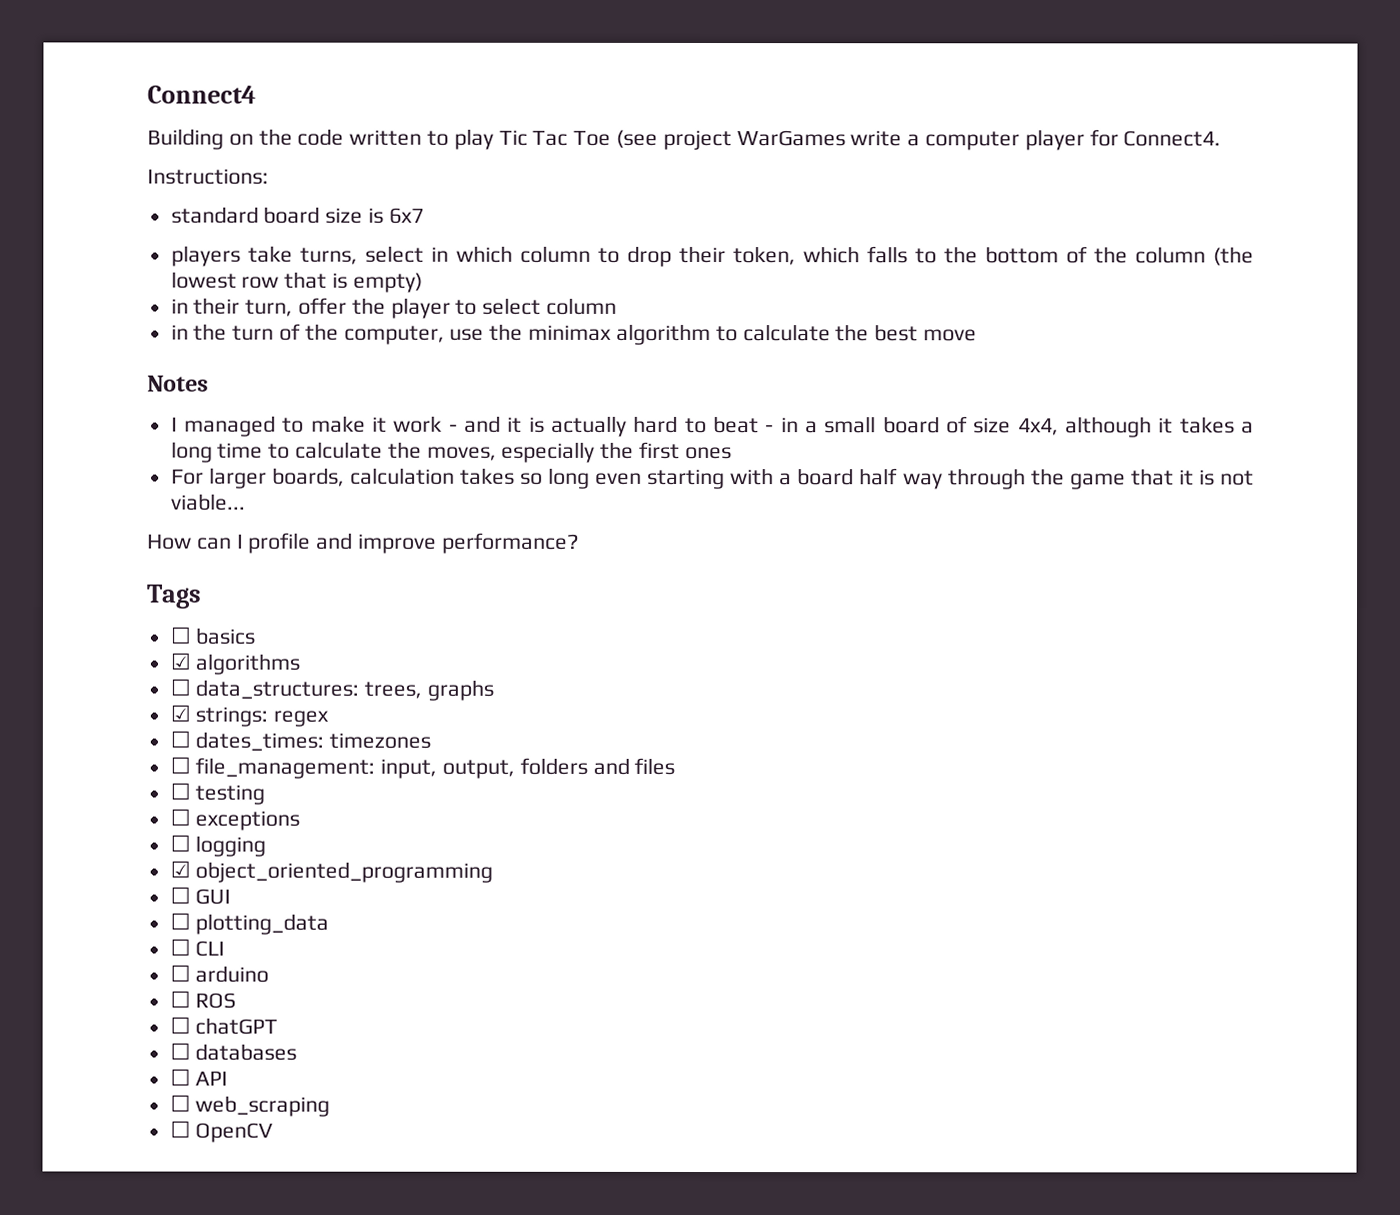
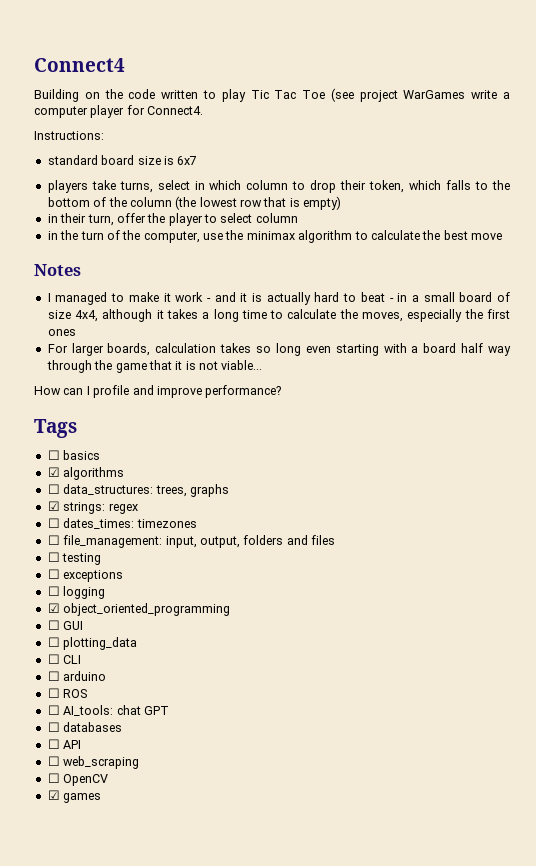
- ☐ chatGPT
+ ☐ AI_tools: chat GPT
+ ☑ games

